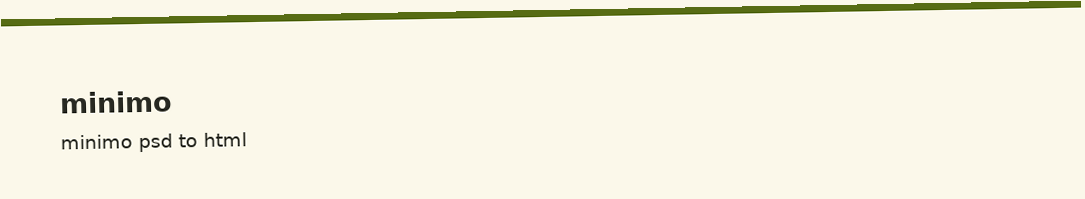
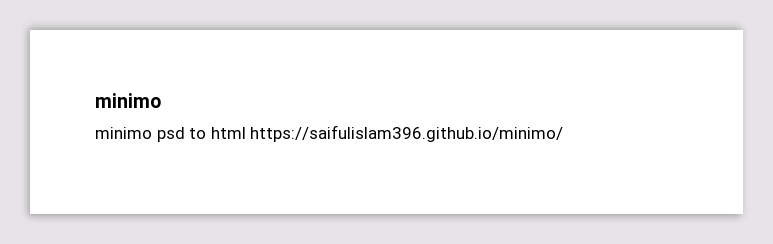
- minimo psd to html
+ minimo psd to html https://saifulislam396.github.io/minimo/

